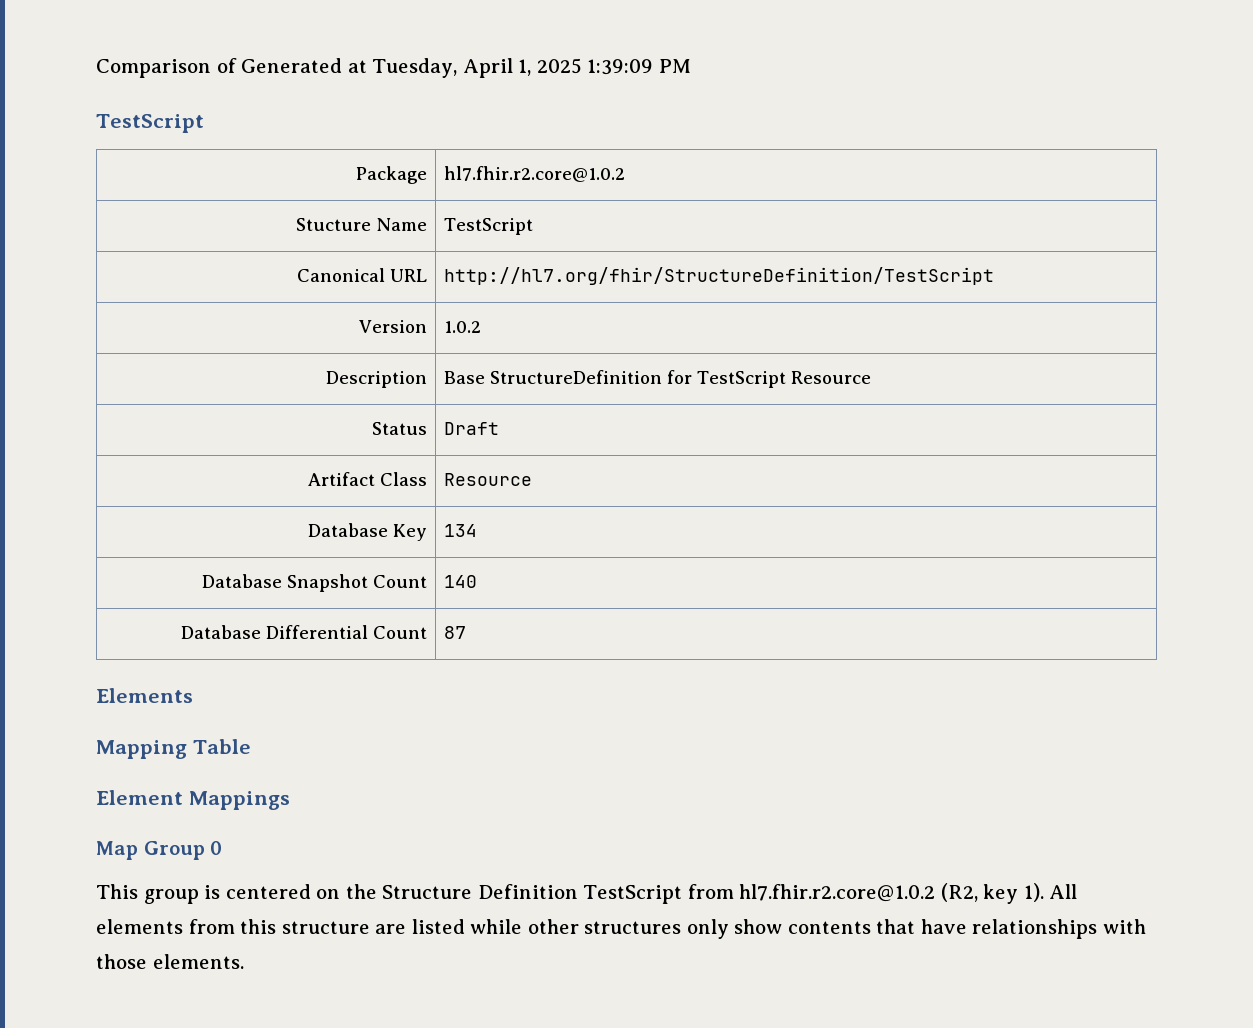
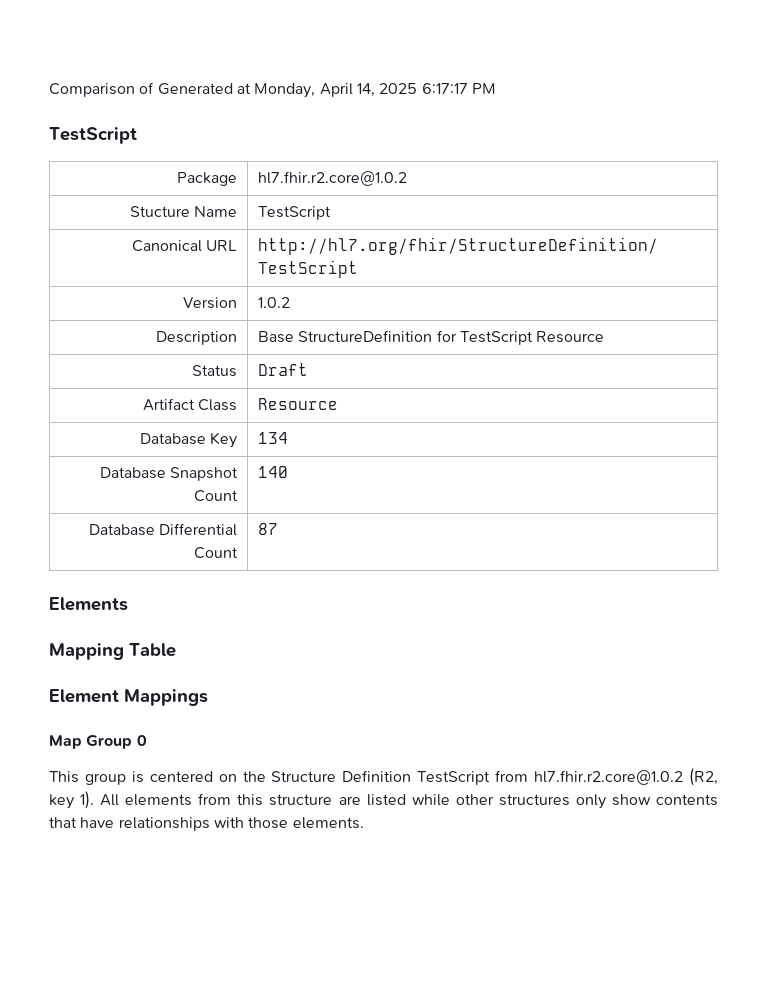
- Comparison of Generated at Tuesday, April 1, 2025 1:39:09 PM
+ Comparison of Generated at Monday, April 14, 2025 6:17:17 PM

